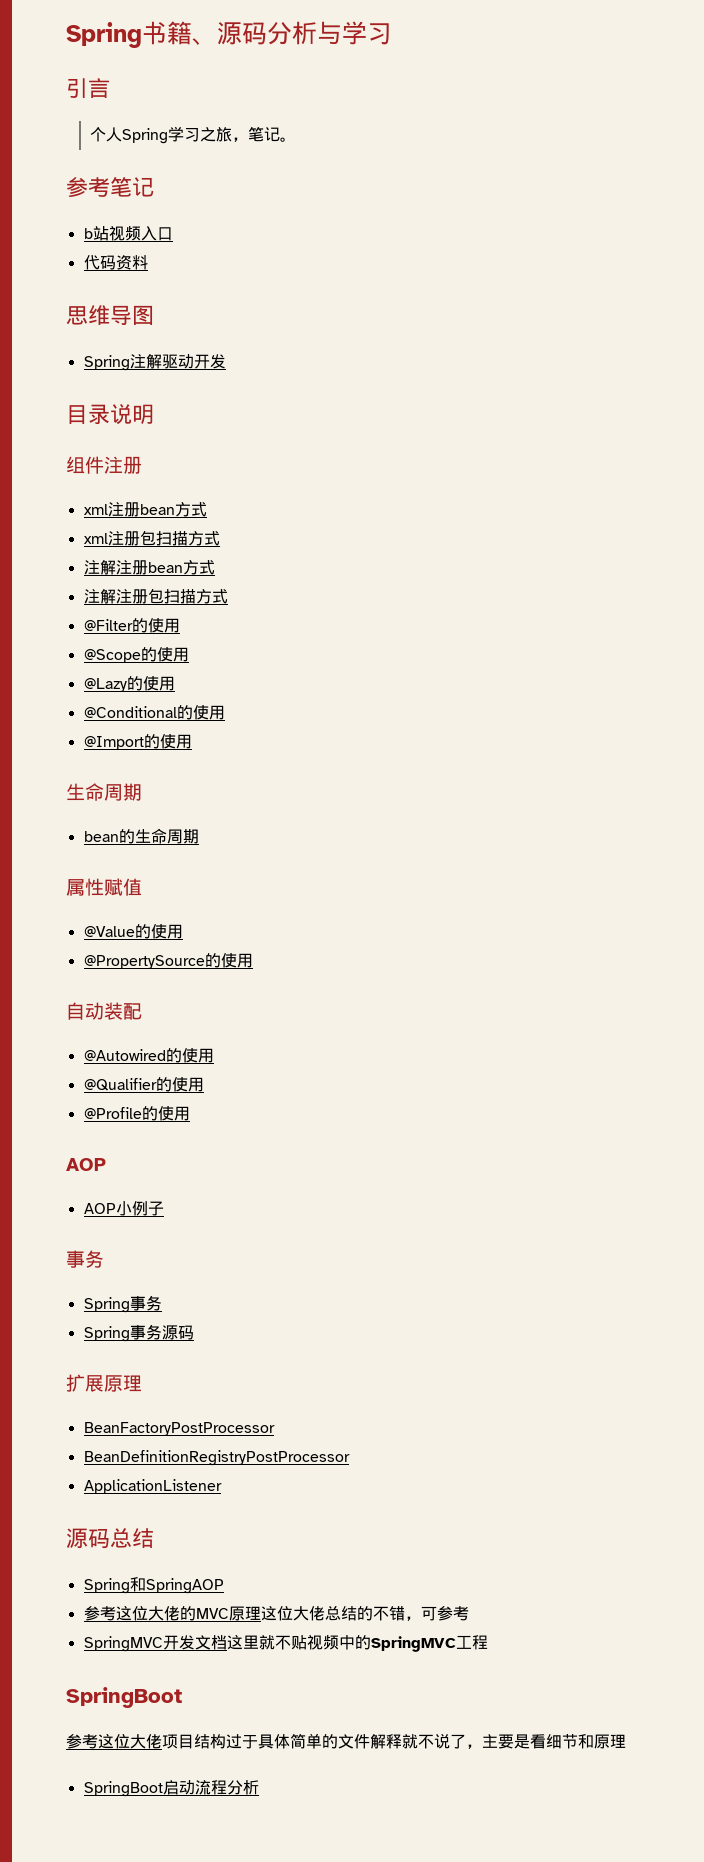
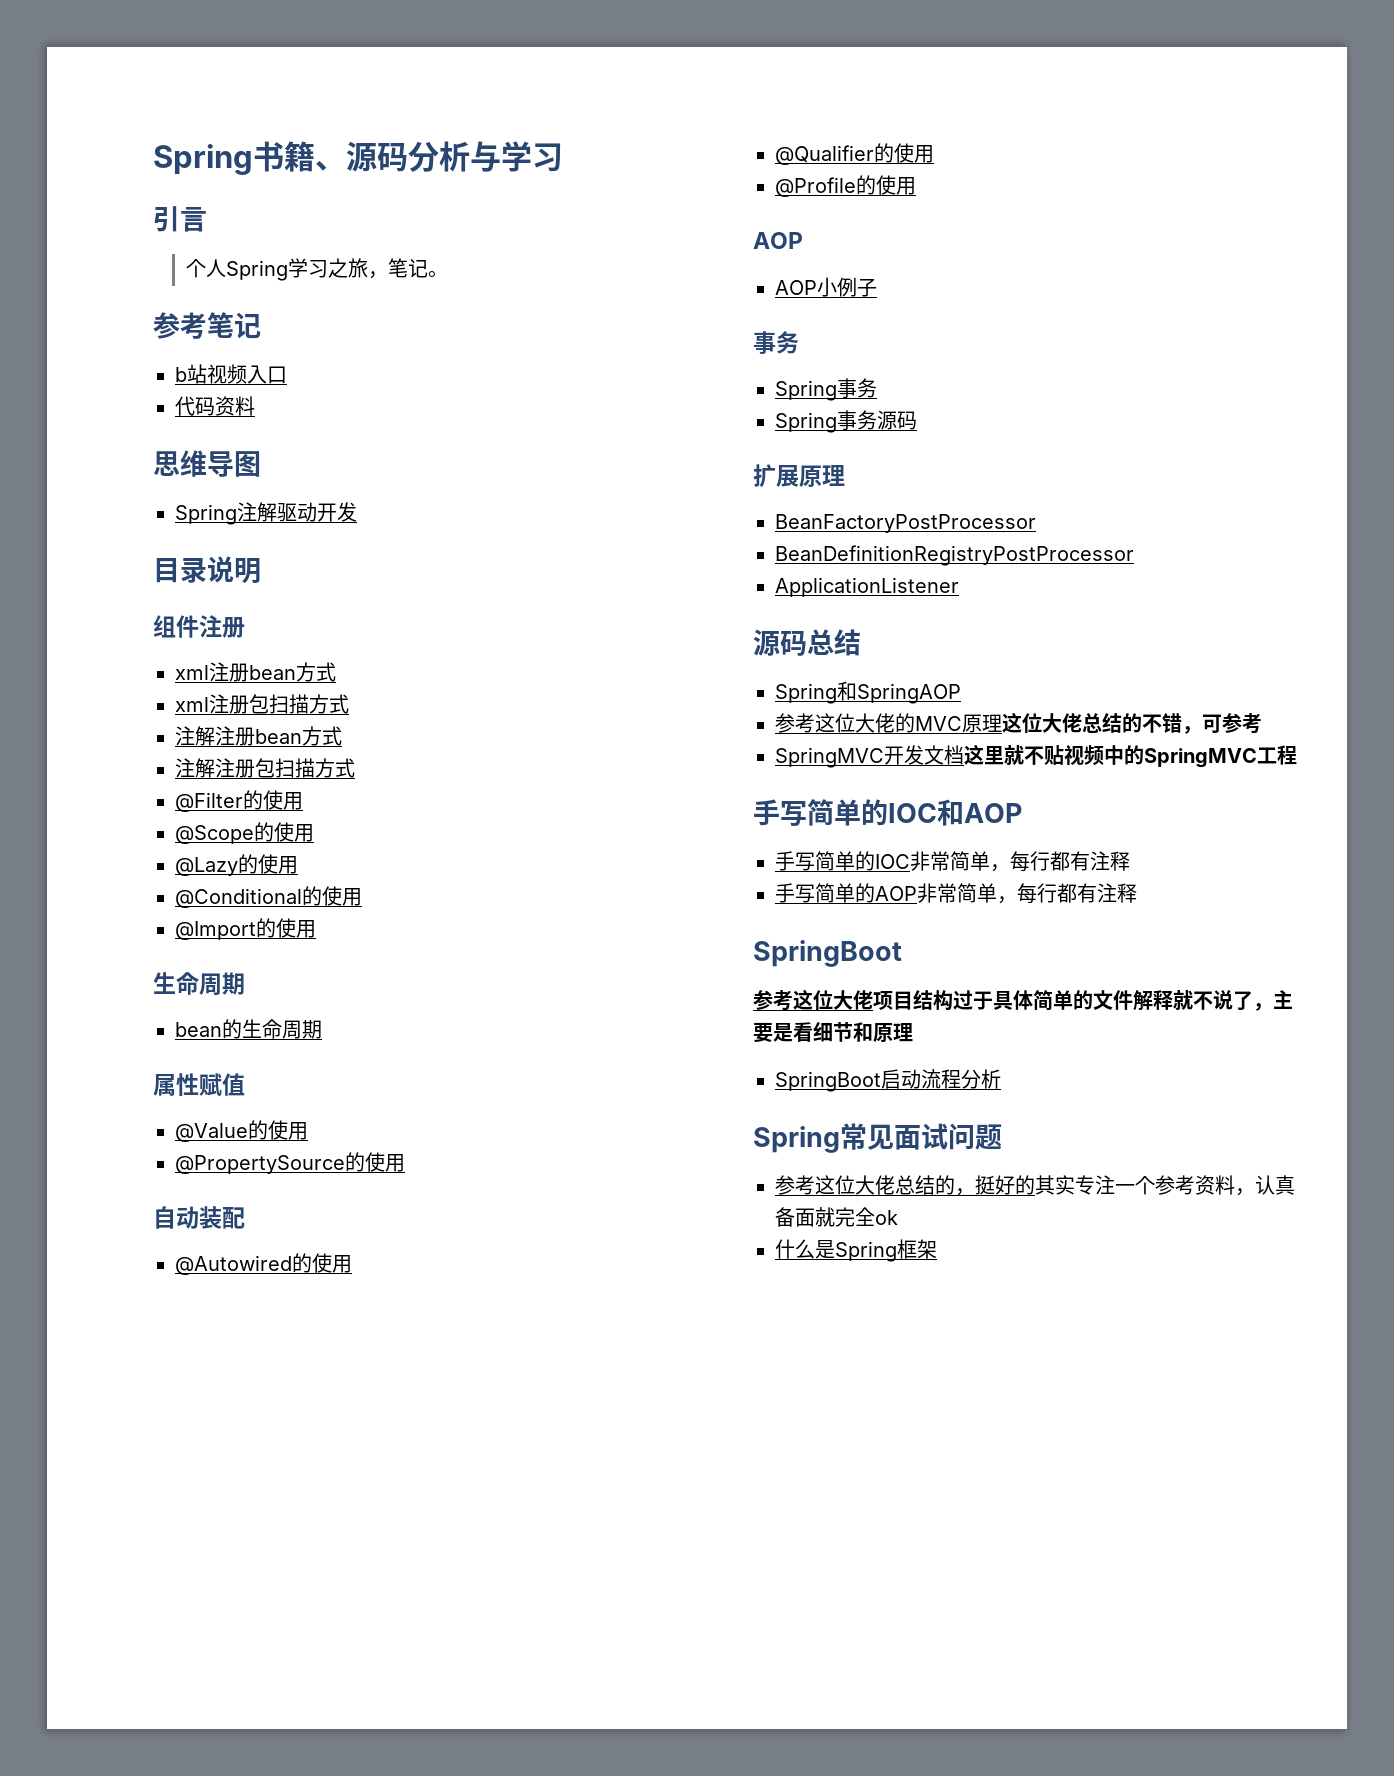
+ 手写简单的IOC和AOP
+ 手写简单的IOC非常简单，每行都有注释
+ 手写简单的AOP非常简单，每行都有注释
+ Spring常见面试问题
+ 参考这位大佬总结的，挺好的其实专注一个参考资料，认真备面就完全ok
+ 什么是Spring框架

